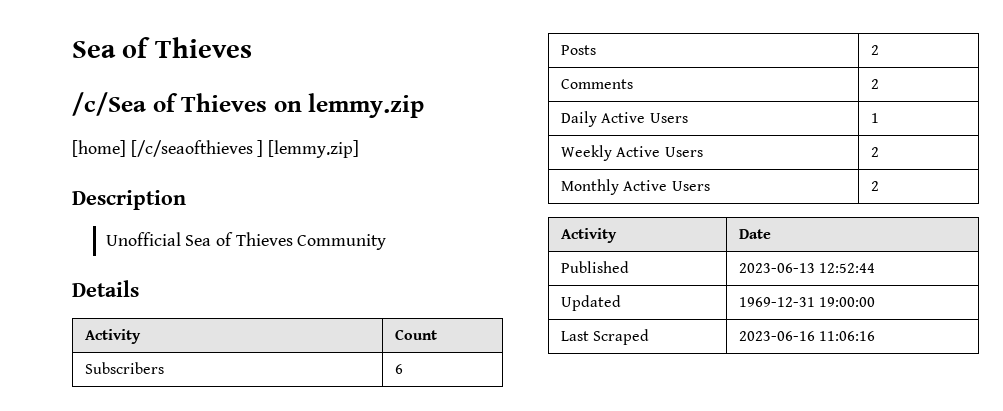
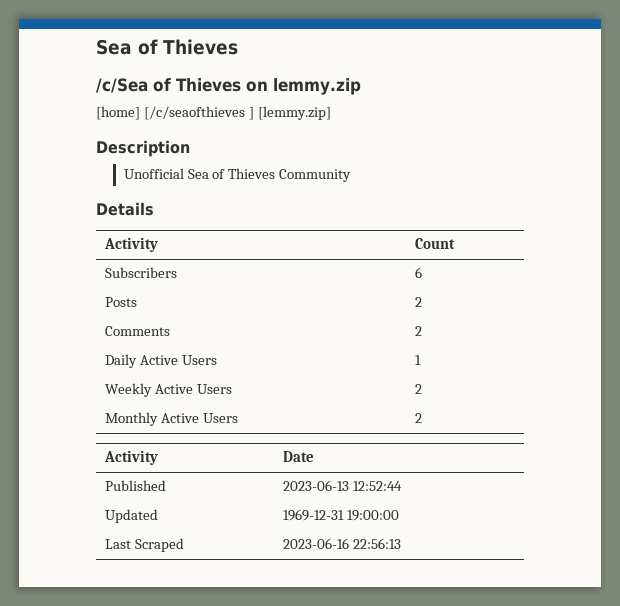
- Last Scraped | 2023-06-16 11:06:16
+ Last Scraped | 2023-06-16 22:56:13

